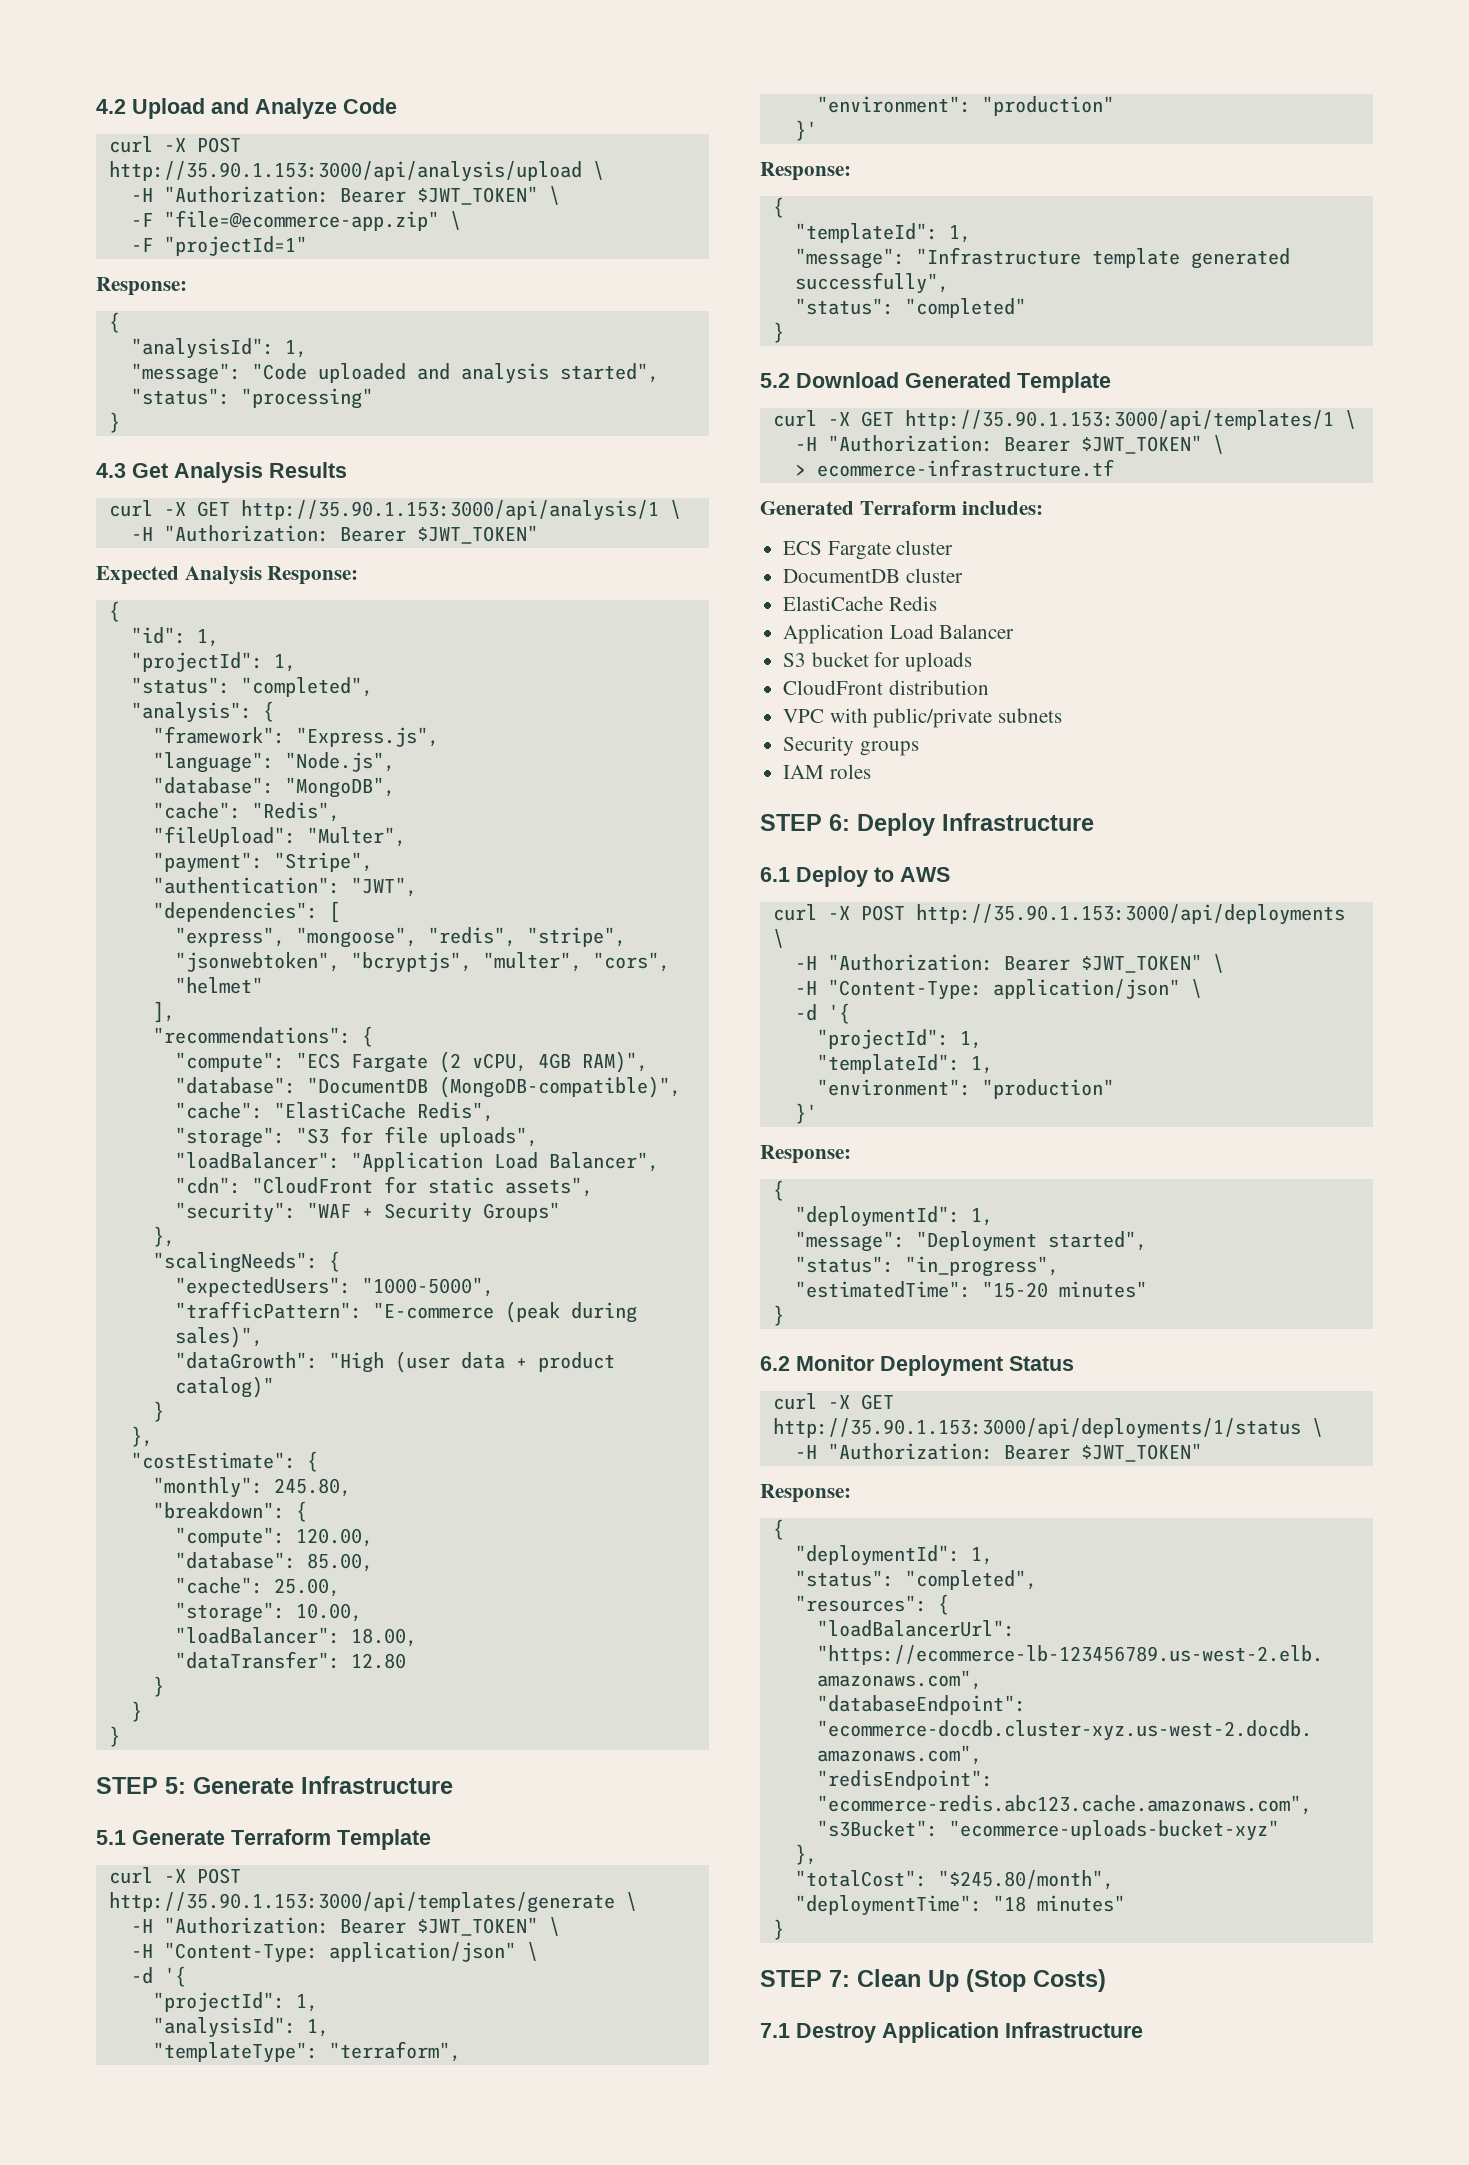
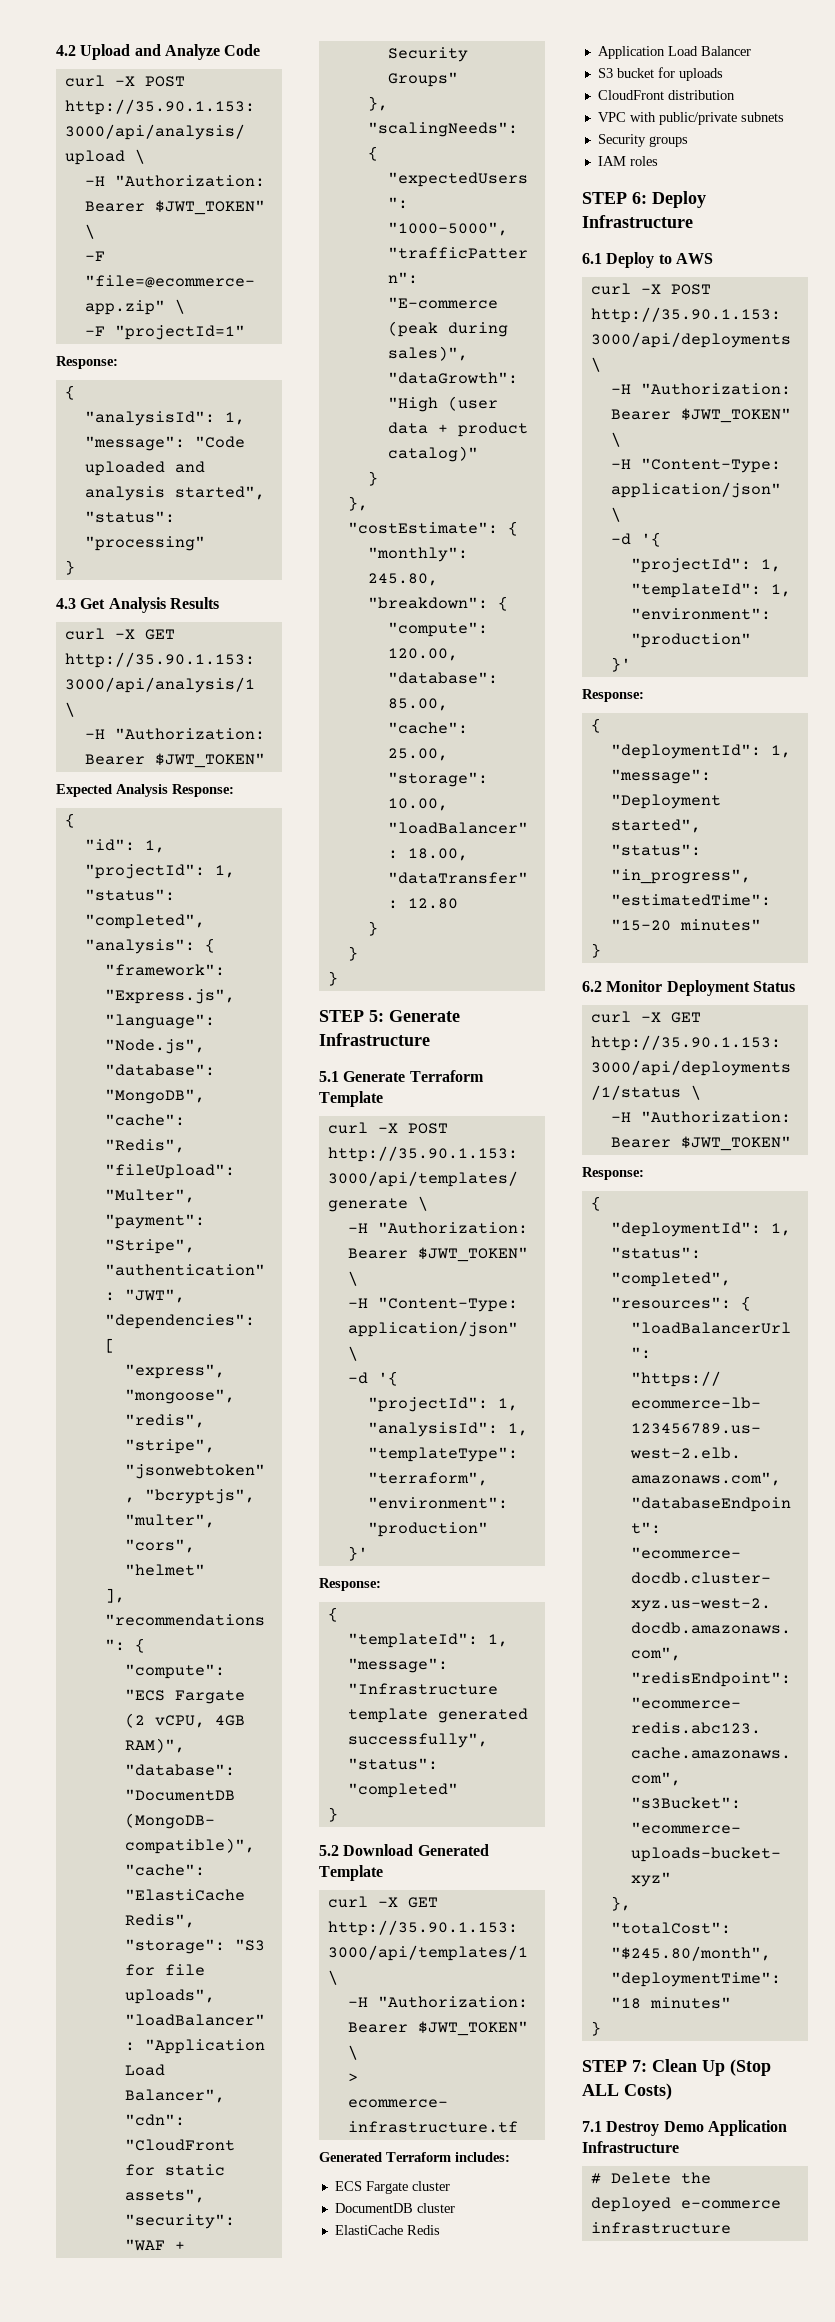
- STEP 7: Clean Up (Stop Costs)
+ STEP 7: Clean Up (Stop ALL Costs)
- 7.1 Destroy Application Infrastructure
+ 7.1 Destroy Demo Application Infrastructure
+ # Delete the deployed e-commerce infrastructure

